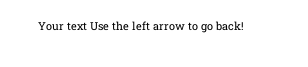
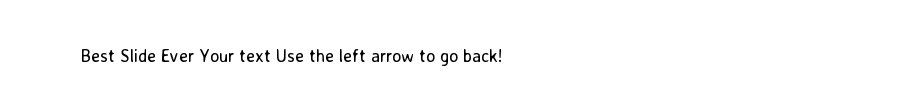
- Your text Use the left arrow to go back!
+ Best Slide Ever Your text Use the left arrow to go back!

